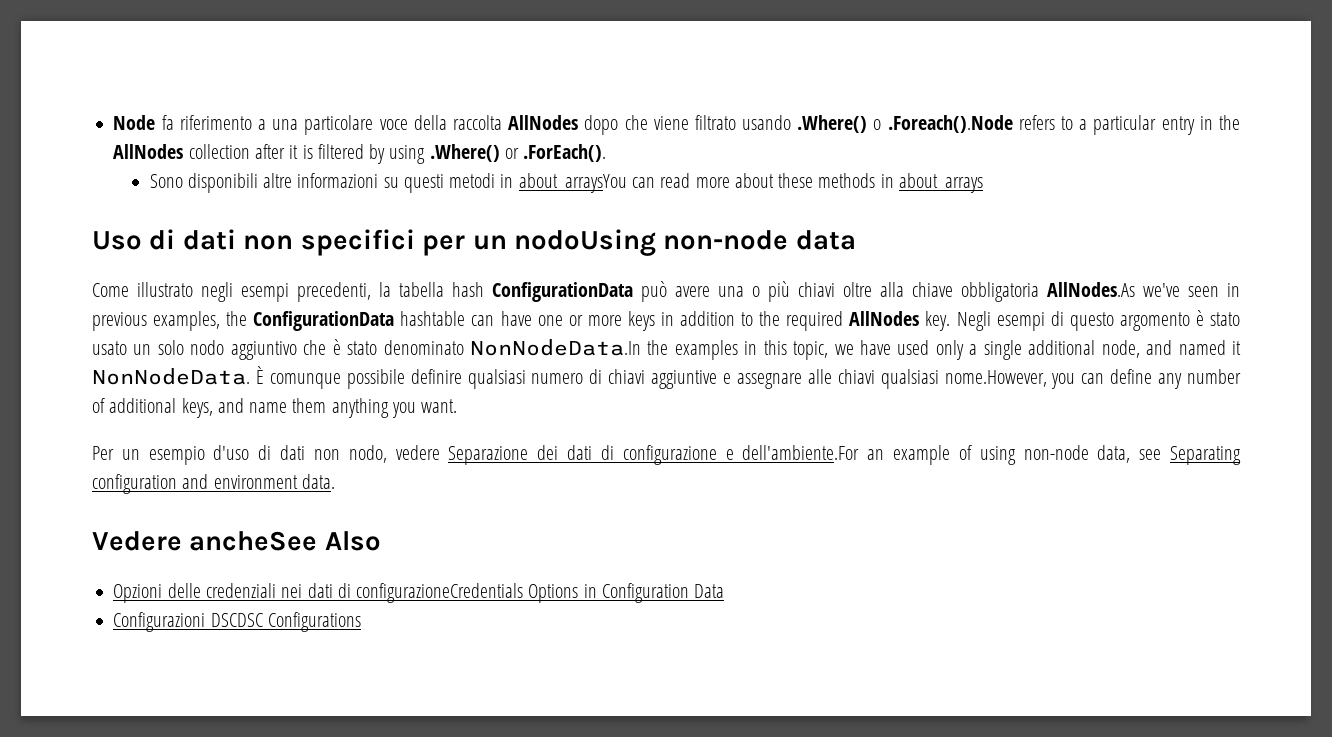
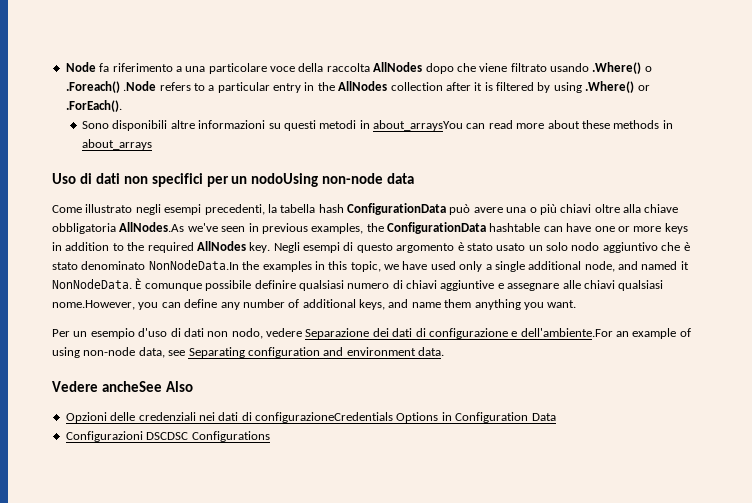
- Node fa riferimento a una particolare voce della raccolta AllNodes dopo che viene filtrato usando .Where() o .Foreach().Node refers to a particular entry in the AllNodes collection after it is filtered by using .Where() or .ForEach().
+ Node fa riferimento a una particolare voce della raccolta AllNodes dopo che viene filtrato usando .Where() o .Foreach() .Node refers to a particular entry in the AllNodes collection after it is filtered by using .Where() or .ForEach().

